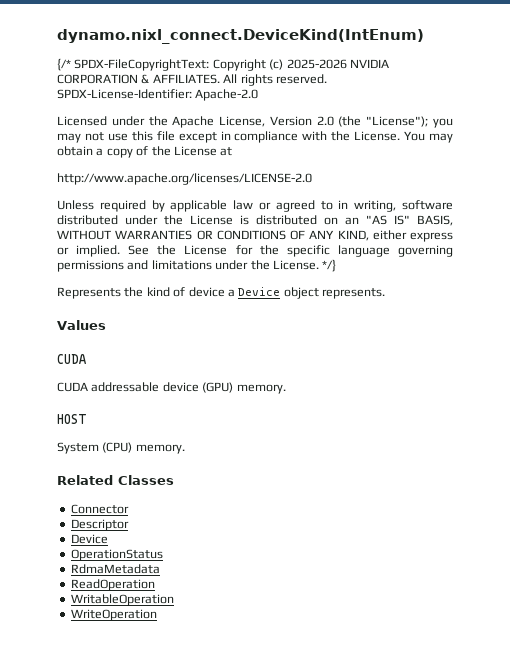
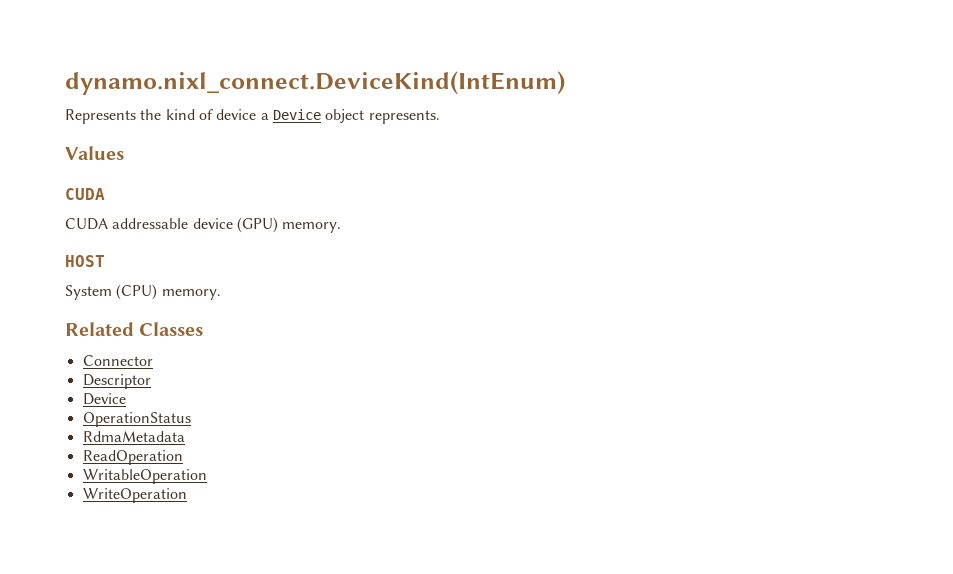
- {/* SPDX-FileCopyrightText: Copyright (c) 2025-2026 NVIDIA CORPORATION & AFFILIATES. All rights reserved. SPDX-License-Identifier: Apache-2.0
- Licensed under the Apache License, Version 2.0 (the "License"); you may not use this file except in compliance with the License. You may obtain a copy of the License at
- http://www.apache.org/licenses/LICENSE-2.0
- Unless required by applicable law or agreed to in writing, software distributed under the License is distributed on an "AS IS" BASIS, WITHOUT WARRANTIES OR CONDITIONS OF ANY KIND, either express or implied. See the License for the specific language governing permissions and limitations under the License. */}

